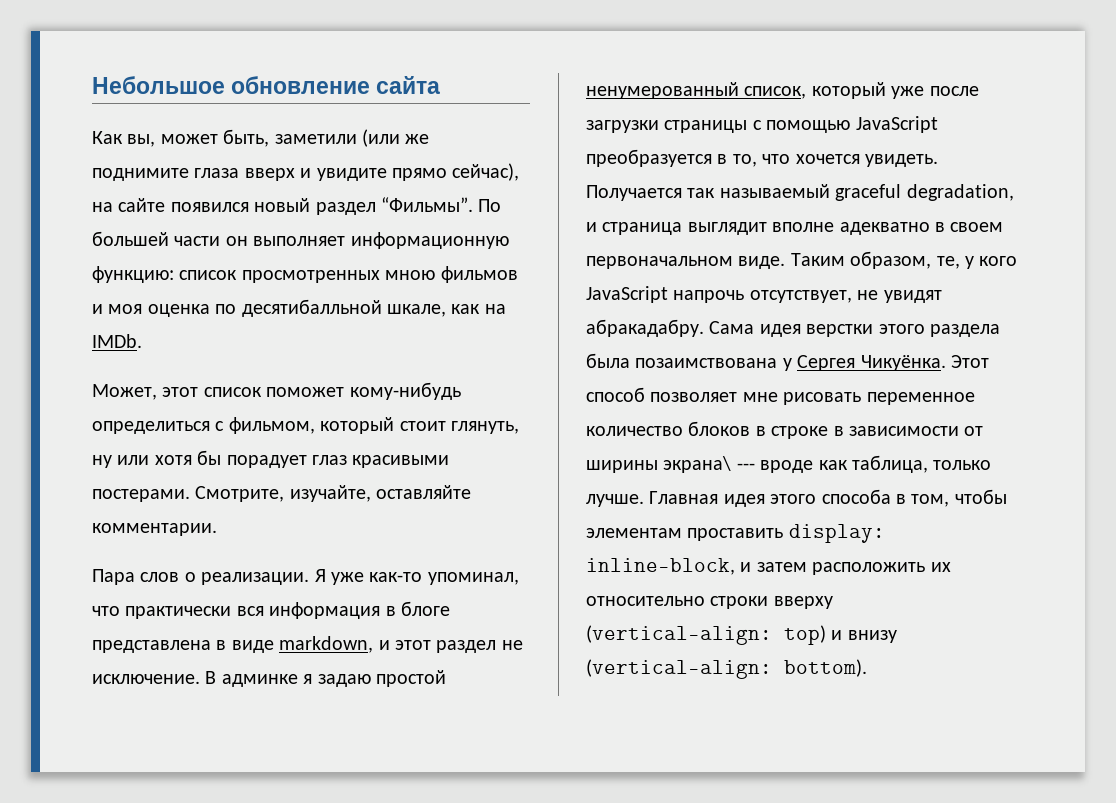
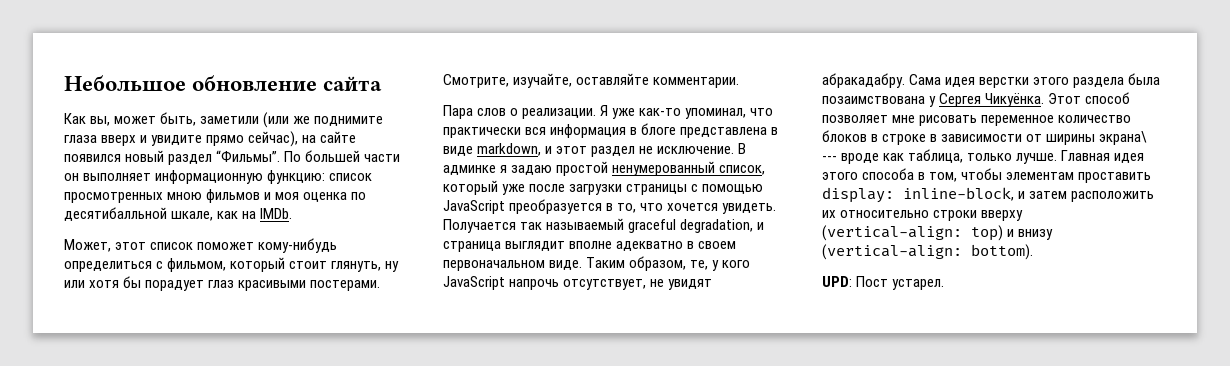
+ UPD: Пост устарел.

